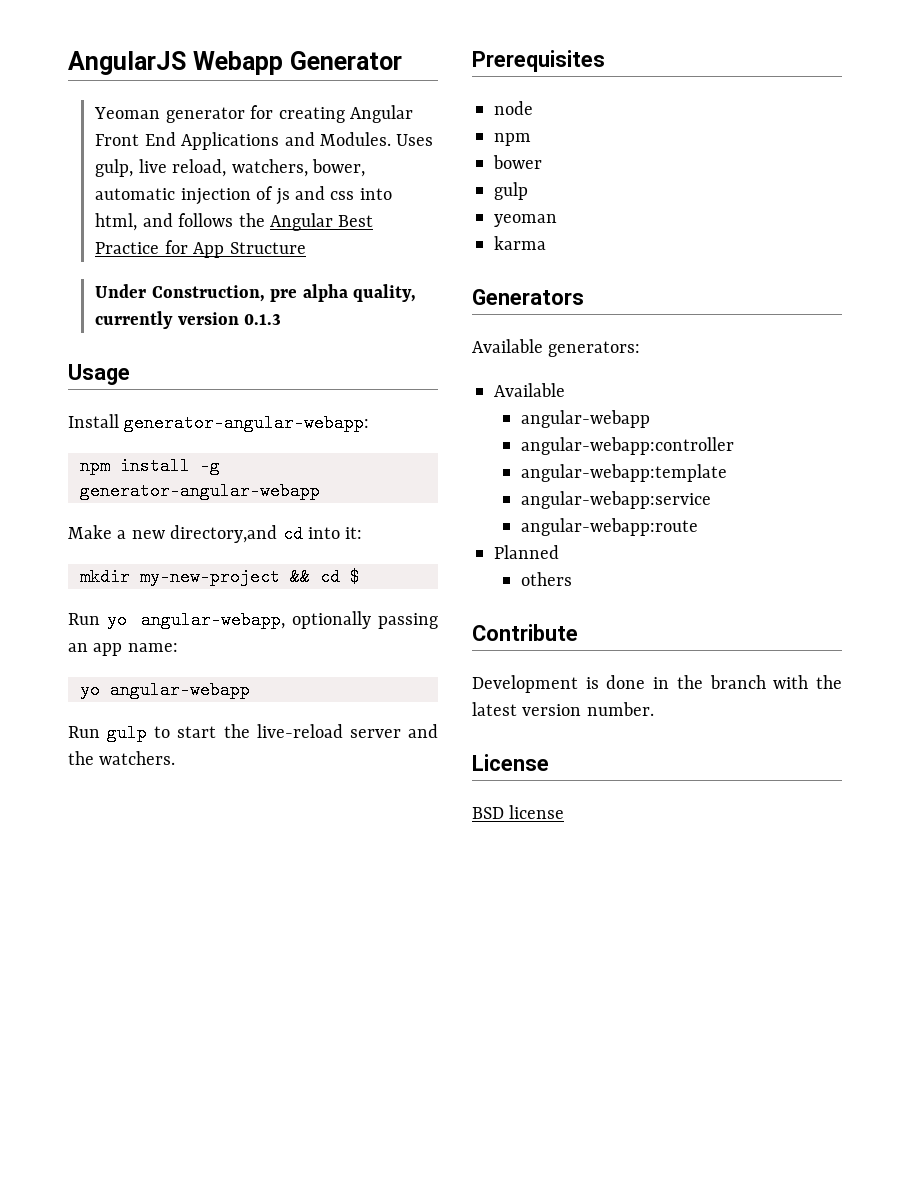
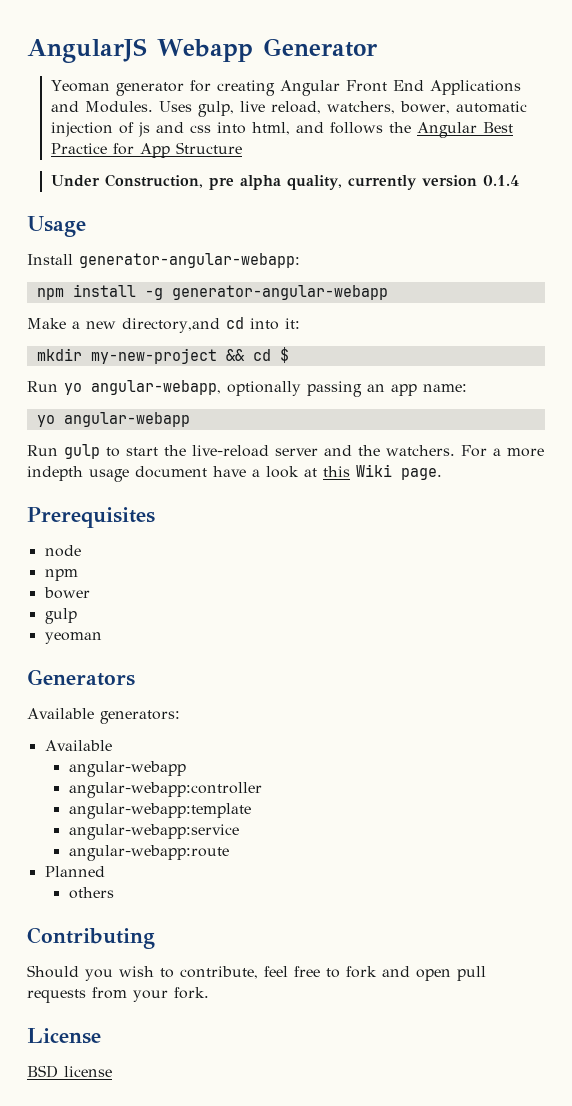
- Under Construction, pre alpha quality, currently version 0.1.3
+ Under Construction, pre alpha quality, currently version 0.1.4
+ For a more indepth usage document have a look at this Wiki page.
- karma
- Contribute
- Development is done in the branch with the latest version number.
+ Contributing
+ Should you wish to contribute, feel free to fork and open pull requests from your fork.

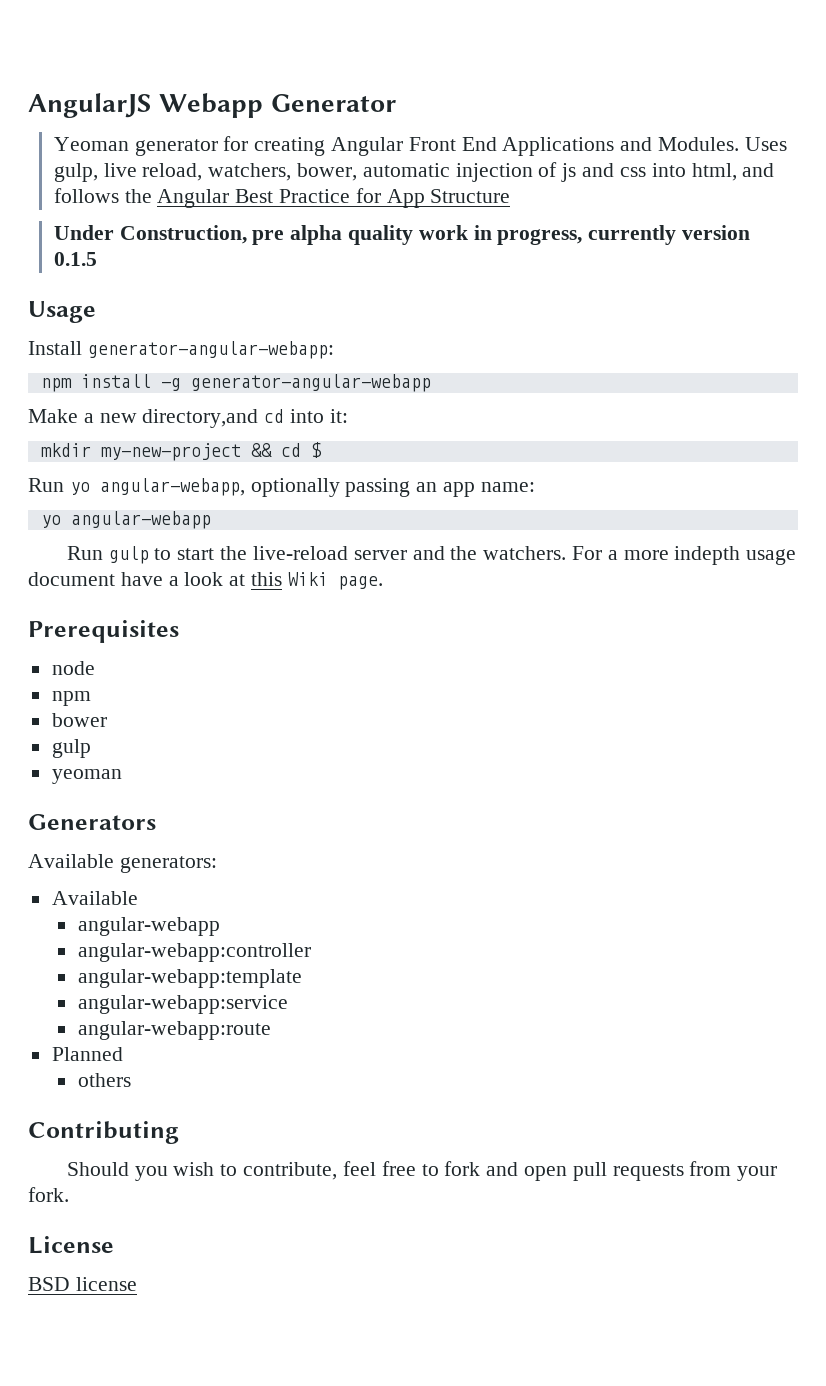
- Under Construction, pre alpha quality, currently version 0.1.4
+ Under Construction, pre alpha quality work in progress, currently version 0.1.5

